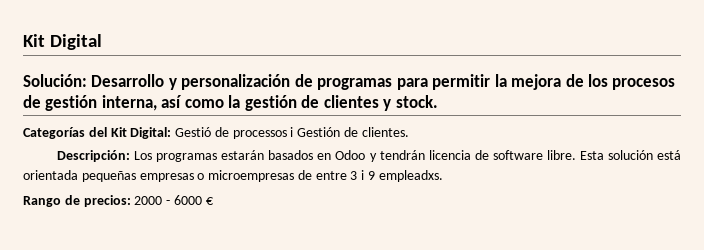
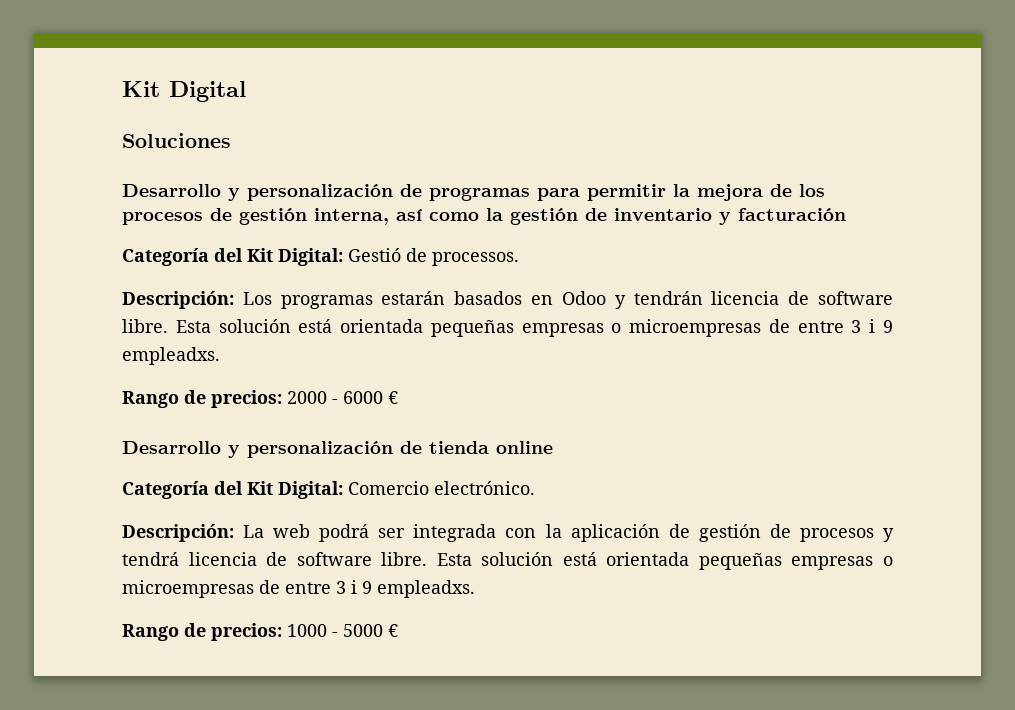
- Solución: Desarrollo y personalización de programas para permitir la mejora de los procesos de gestión interna, así como la gestión de clientes y stock.
- Categorías del Kit Digital: Gestió de processos i Gestión de clientes.
+ Soluciones
+ Desarrollo y personalización de programas para permitir la mejora de los procesos de gestión interna, así como la gestión de inventario y facturación
+ Categoría del Kit Digital: Gestió de processos.
+ Desarrollo y personalización de tienda online
+ Categoría del Kit Digital: Comercio electrónico.
+ Descripción: La web podrá ser integrada con la aplicación de gestión de procesos y tendrá licencia de software libre. Esta solución está orientada pequeñas empresas o microempresas de entre 3 i 9 empleadxs.
+ Rango de precios: 1000 - 5000 €

